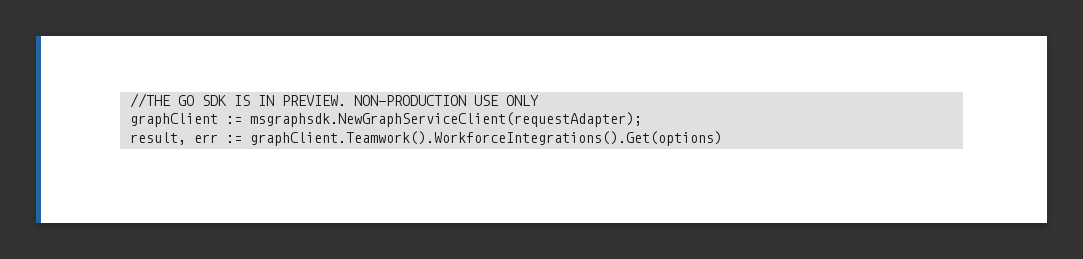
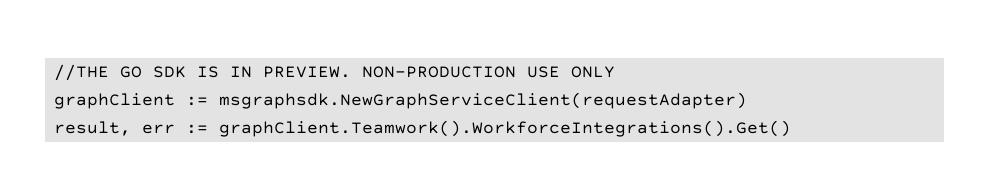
- graphClient := msgraphsdk.NewGraphServiceClient(requestAdapter);
+ graphClient := msgraphsdk.NewGraphServiceClient(requestAdapter)
- result, err := graphClient.Teamwork().WorkforceIntegrations().Get(options)
+ result, err := graphClient.Teamwork().WorkforceIntegrations().Get()

